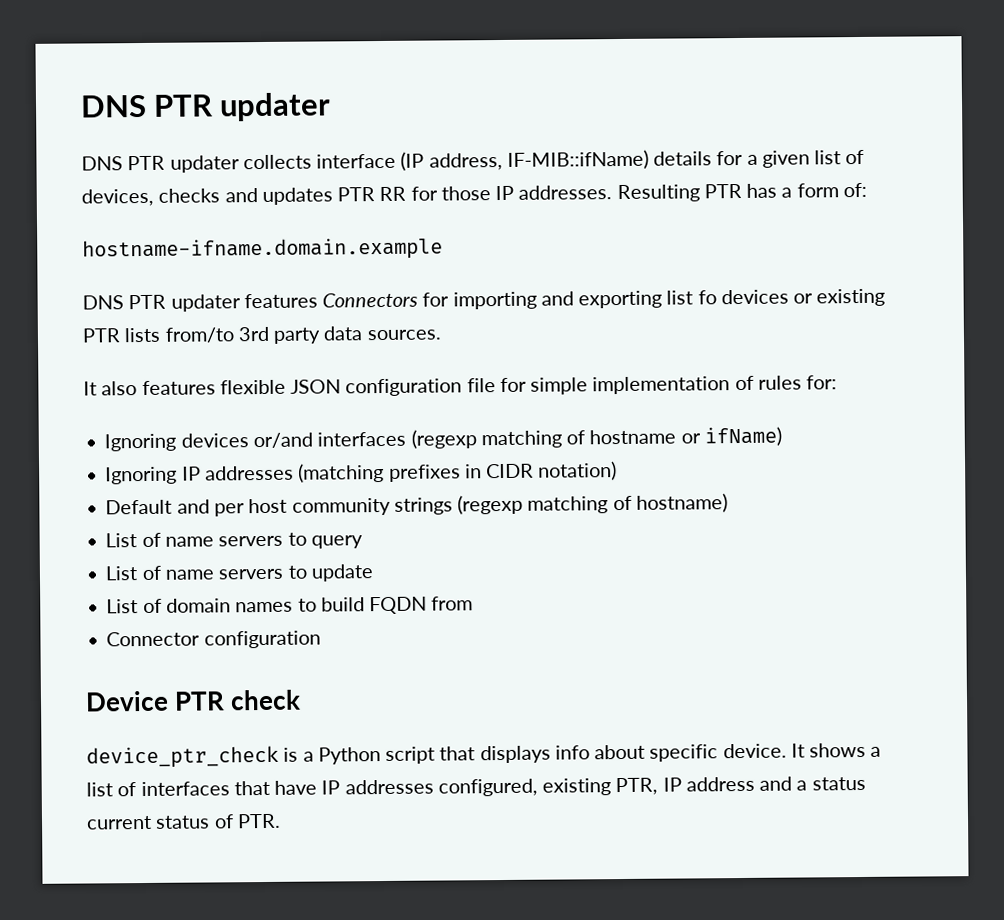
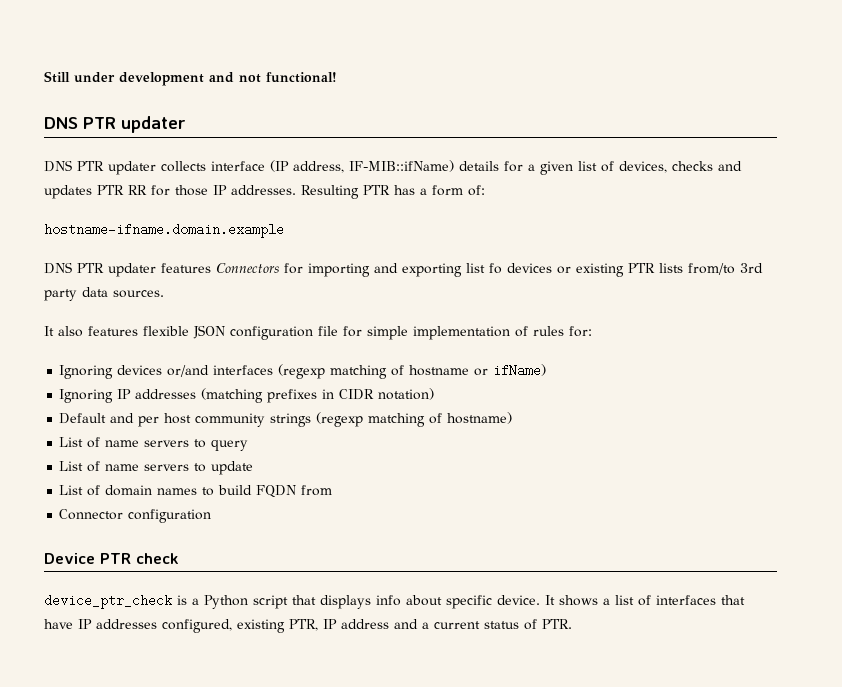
+ Still under development and not functional!
- It shows a list of interfaces that have IP addresses configured, existing PTR, IP address and a status current status of PTR.
+ It shows a list of interfaces that have IP addresses configured, existing PTR, IP address and a current status of PTR.

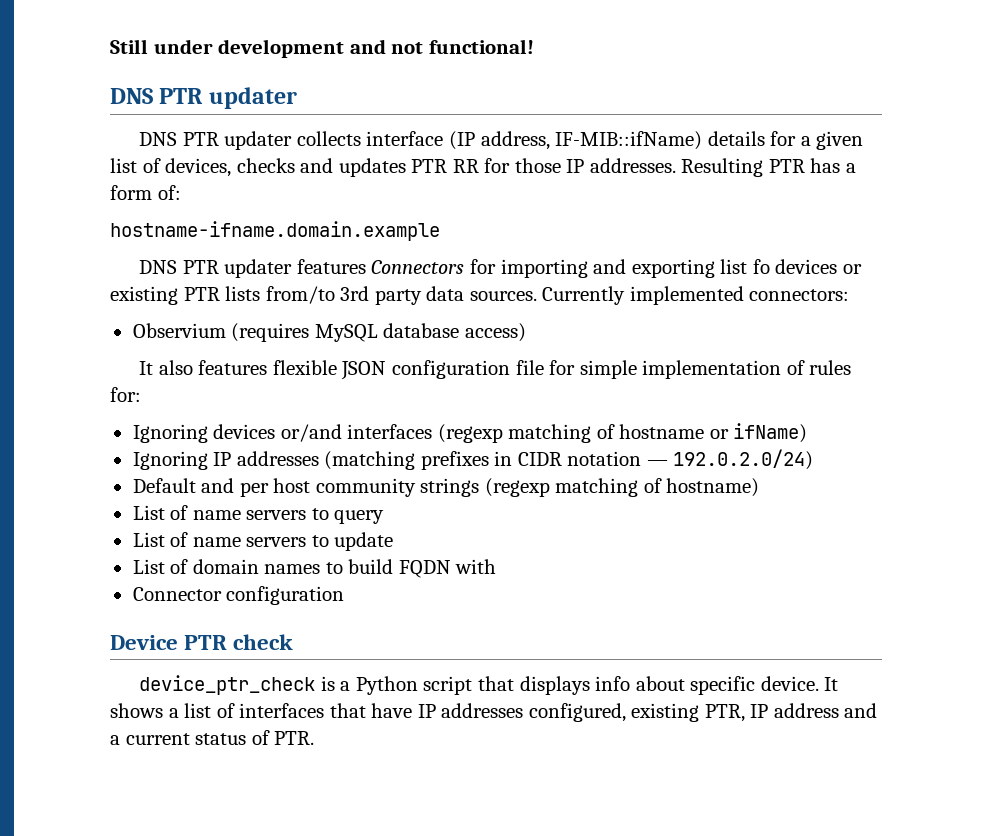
+ Currently implemented connectors:
+ Observium (requires MySQL database access)
- Ignoring IP addresses (matching prefixes in CIDR notation)
+ Ignoring IP addresses (matching prefixes in CIDR notation — 192.0.2.0/24)
- List of domain names to build FQDN from
+ List of domain names to build FQDN with

